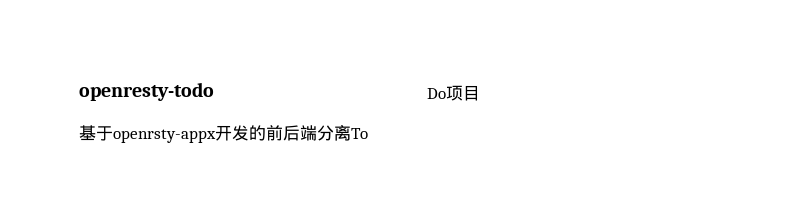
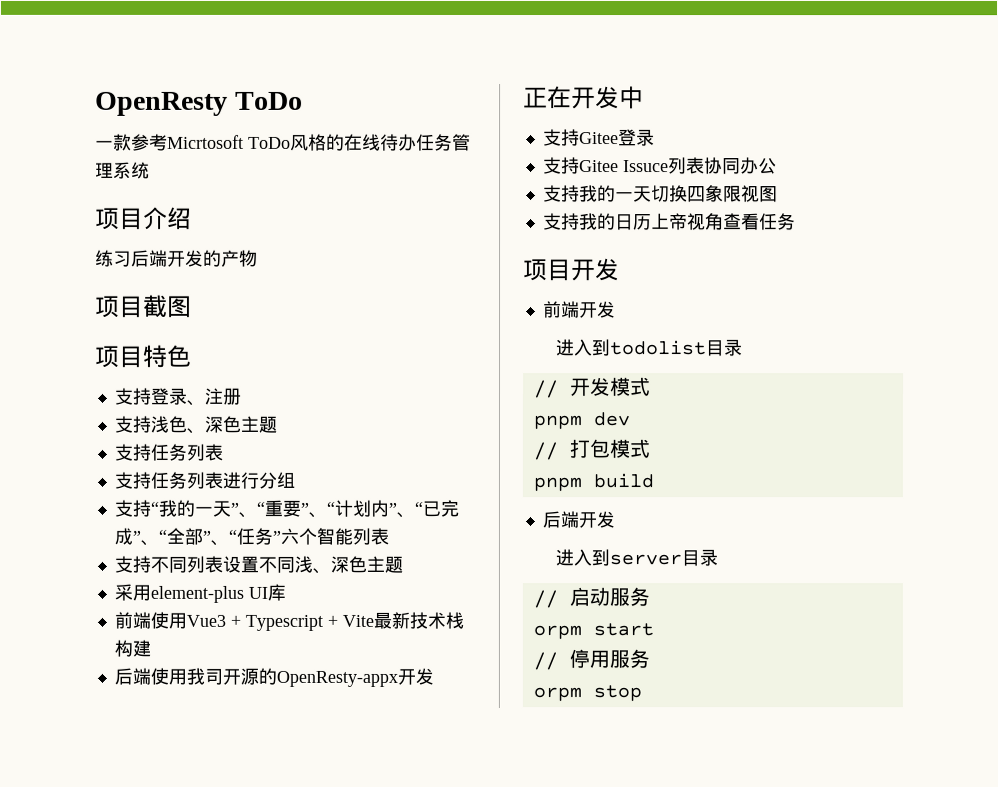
- openresty-todo
- 基于openrsty-appx开发的前后端分离To Do项目
+ OpenResty ToDo
+ 一款参考Micrtosoft ToDo风格的在线待办任务管理系统
+ 项目介绍
+ 练习后端开发的产物
+ 项目截图
+ 项目特色
+ 支持登录、注册
+ 支持浅色、深色主题
+ 支持任务列表
+ 支持任务列表进行分组
+ 支持“我的一天”、“重要”、“计划内”、“已完成”、“全部”、“任务”六个智能列表
+ 支持不同列表设置不同浅、深色主题
+ 采用element-plus UI库
+ 前端使用Vue3 + Typescript + Vite最新技术栈构建
+ 后端使用我司开源的OpenResty-appx开发
+ 正在开发中
+ 支持Gitee登录
+ 支持Gitee Issuce列表协同办公
+ 支持我的一天切换四象限视图
+ 支持我的日历上帝视角查看任务
+ 项目开发
+ 前端开发
+ 进入到todolist目录
+ // 开发模式
+ pnpm dev
+ // 打包模式
+ pnpm build
+ 后端开发
+ 进入到server目录
+ // 启动服务
+ orpm start
+ // 停用服务
+ orpm stop

